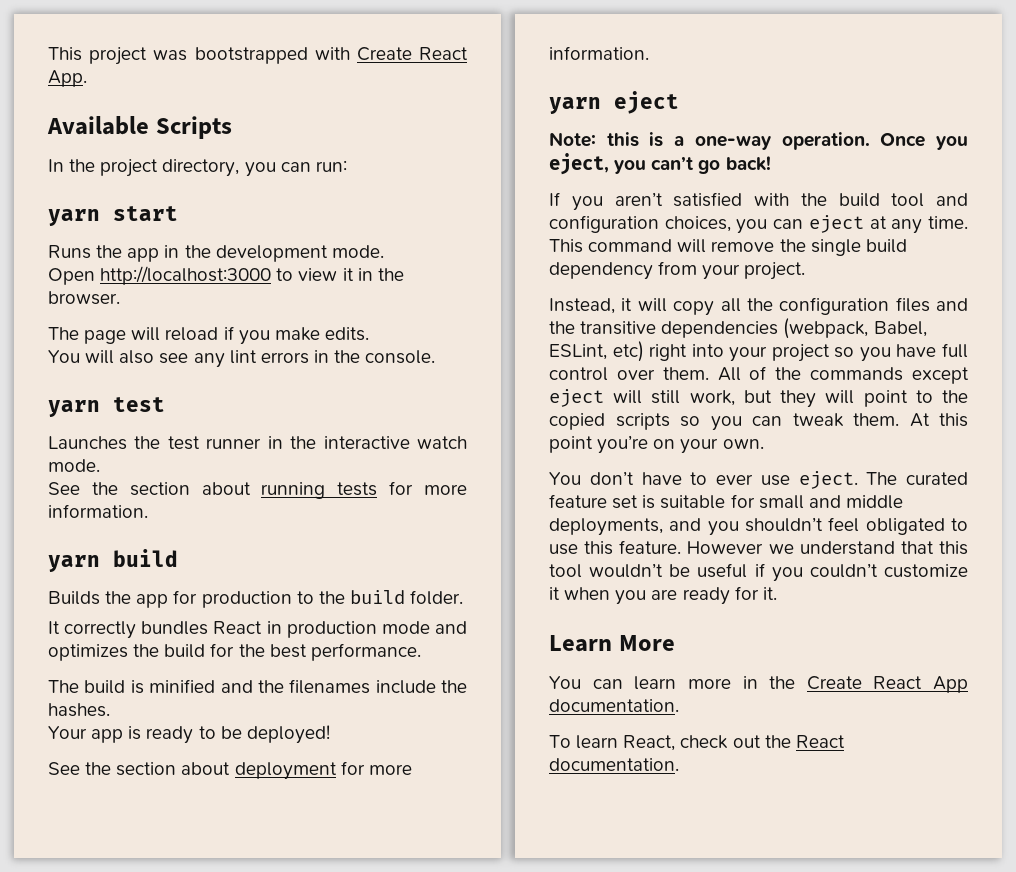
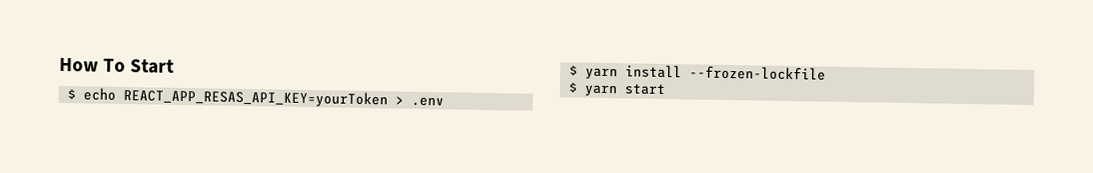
- This project was bootstrapped with Create React App.
- Available Scripts
- In the project directory, you can run:
- yarn start
- Runs the app in the development mode.
- Open http://localhost:3000 to view it in the browser.
- The page will reload if you make edits.
- You will also see any lint errors in the console.
- yarn test
- Launches the test runner in the interactive watch mode.
- See the section about running tests for more information.
- yarn build
- Builds the app for production to the build folder.
- It correctly bundles React in production mode and optimizes the build for the best performance.
- The build is minified and the filenames include the hashes.
- Your app is ready to be deployed!
- See the section about deployment for more information.
- yarn eject
- Note: this is a one-way operation. Once you eject, you can’t go back!
- If you aren’t satisfied with the build tool and configuration choices, you can eject at any time. This command will remove the single build dependency from your project.
- Instead, it will copy all the configuration files and the transitive dependencies (webpack, Babel, ESLint, etc) right into your project so you have full control over them. All of the commands except eject will still work, but they will point to the copied scripts so you can tweak them. At this point you’re on your own.
- You don’t have to ever use eject. The curated feature set is suitable for small and middle deployments, and you shouldn’t feel obligated to use this feature. However we understand that this tool wouldn’t be useful if you couldn’t customize it when you are ready for it.
- Learn More
- You can learn more in the Create React App documentation.
- To learn React, check out the React documentation.
+ How To Start
+ $ echo REACT_APP_RESAS_API_KEY=yourToken > .env
+ $ yarn install --frozen-lockfile
+ $ yarn start

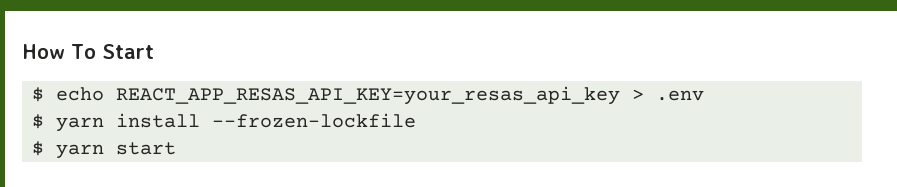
- $ echo REACT_APP_RESAS_API_KEY=yourToken > .env
+ $ echo REACT_APP_RESAS_API_KEY=your_resas_api_key > .env

